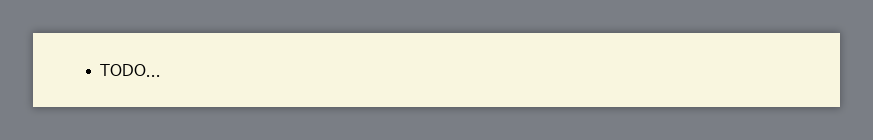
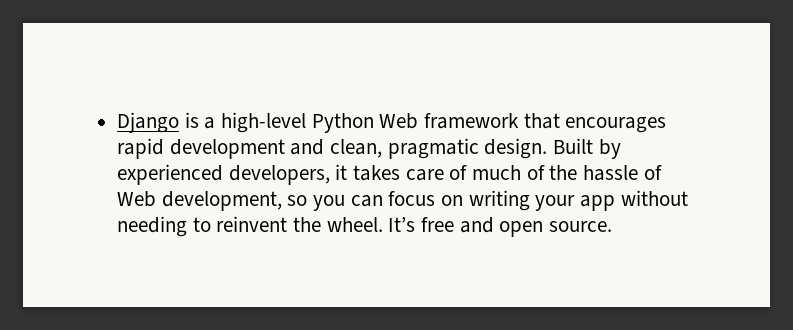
- TODO...
+ Django is a high-level Python Web framework that encourages rapid development and clean, pragmatic design. Built by experienced developers, it takes care of much of the hassle of Web development, so you can focus on writing your app without needing to reinvent the wheel. It’s free and open source.

